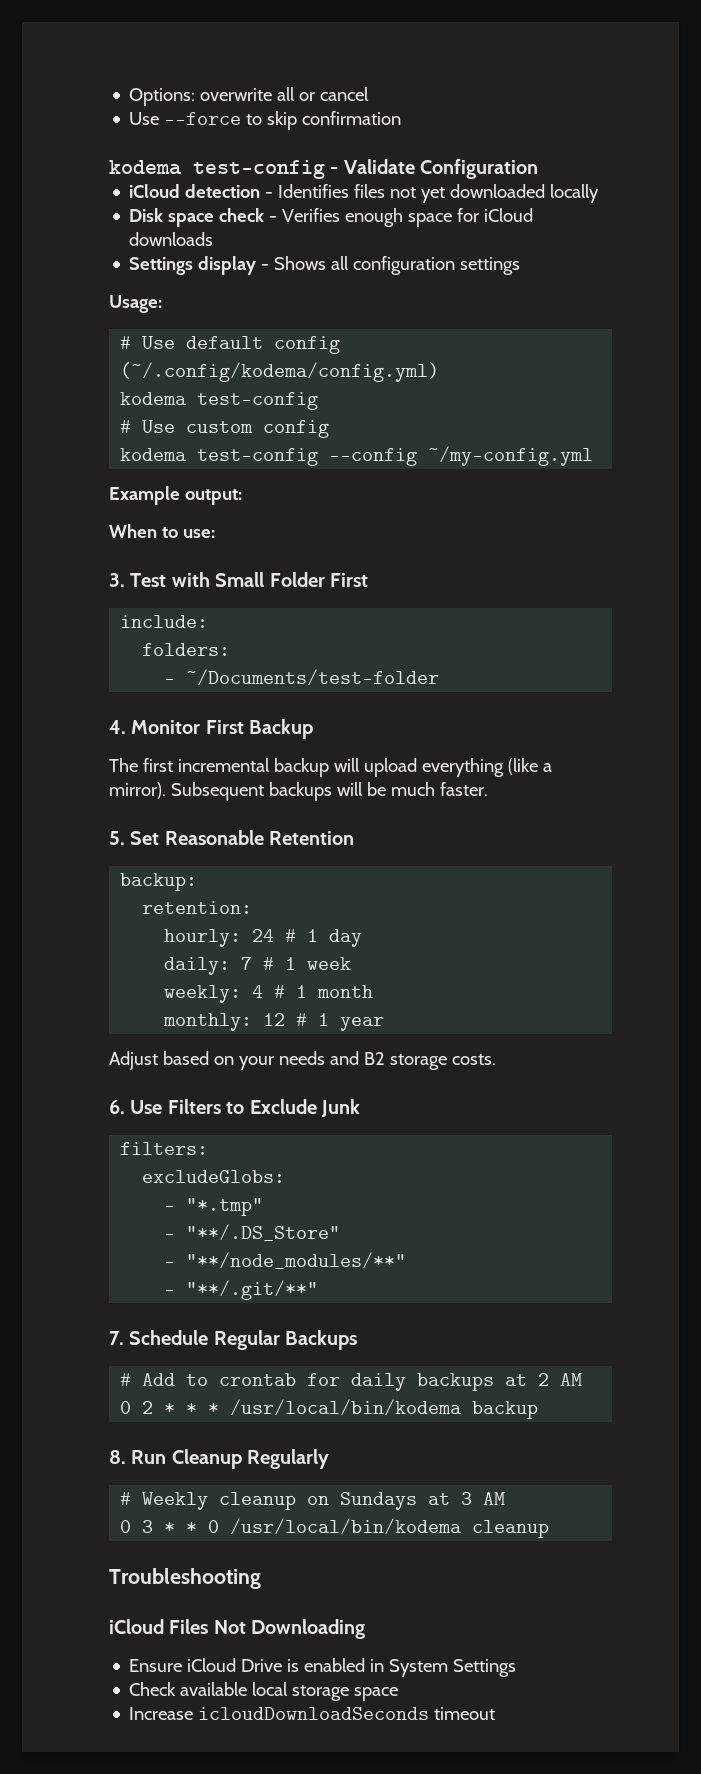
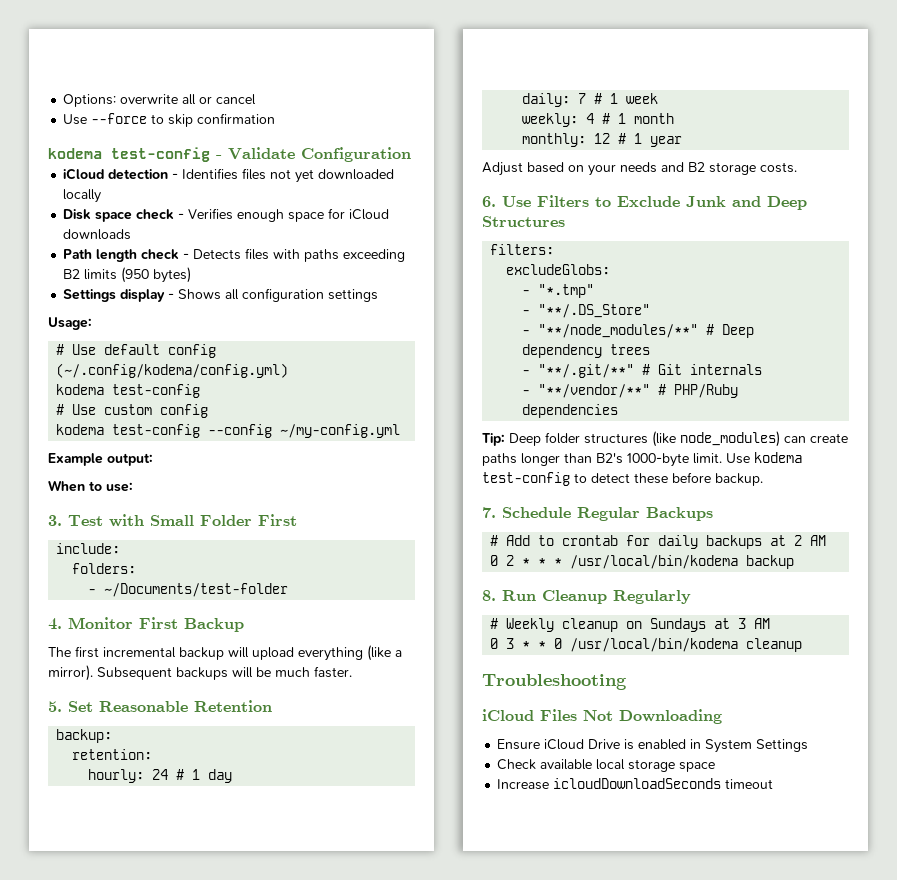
+ Path length check - Detects files with paths exceeding B2 limits (950 bytes)
- 6. Use Filters to Exclude Junk
+ 6. Use Filters to Exclude Junk and Deep Structures
- - "**/node_modules/**"
- - "**/.git/**"
+ - "**/node_modules/**" # Deep dependency trees
+ - "**/.git/**" # Git internals
+ - "**/vendor/**" # PHP/Ruby dependencies
+ Tip: Deep folder structures (like node_modules) can create paths longer than B2's 1000-byte limit. Use kodema test-config to detect these before backup.

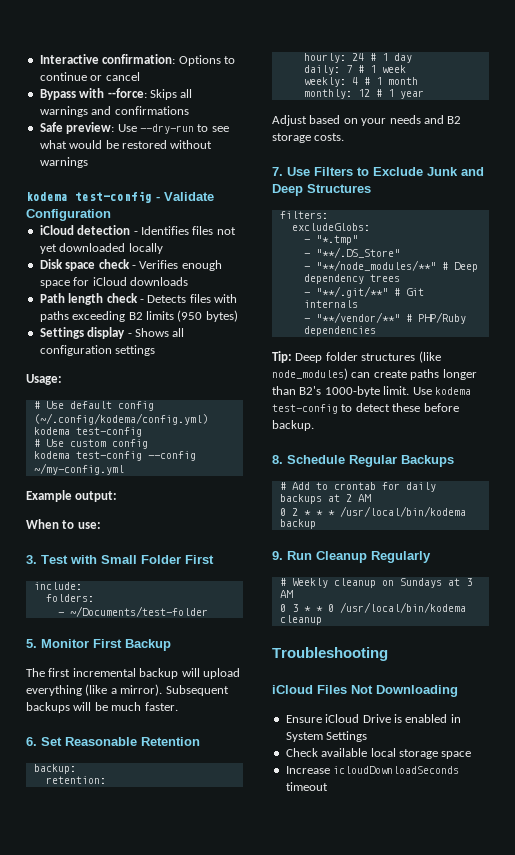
- Options: overwrite all or cancel
- Use --force to skip confirmation
+ Interactive confirmation: Options to continue or cancel
+ Bypass with --force: Skips all warnings and confirmations
+ Safe preview: Use --dry-run to see what would be restored without warnings
- 4. Monitor First Backup
+ 5. Monitor First Backup
- 5. Set Reasonable Retention
+ 6. Set Reasonable Retention
- 6. Use Filters to Exclude Junk and Deep Structures
+ 7. Use Filters to Exclude Junk and Deep Structures
- 7. Schedule Regular Backups
+ 8. Schedule Regular Backups
- 8. Run Cleanup Regularly
+ 9. Run Cleanup Regularly

